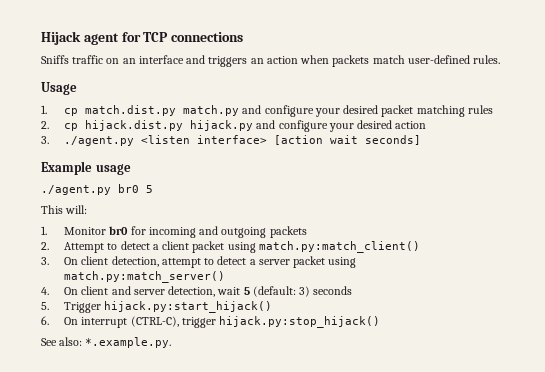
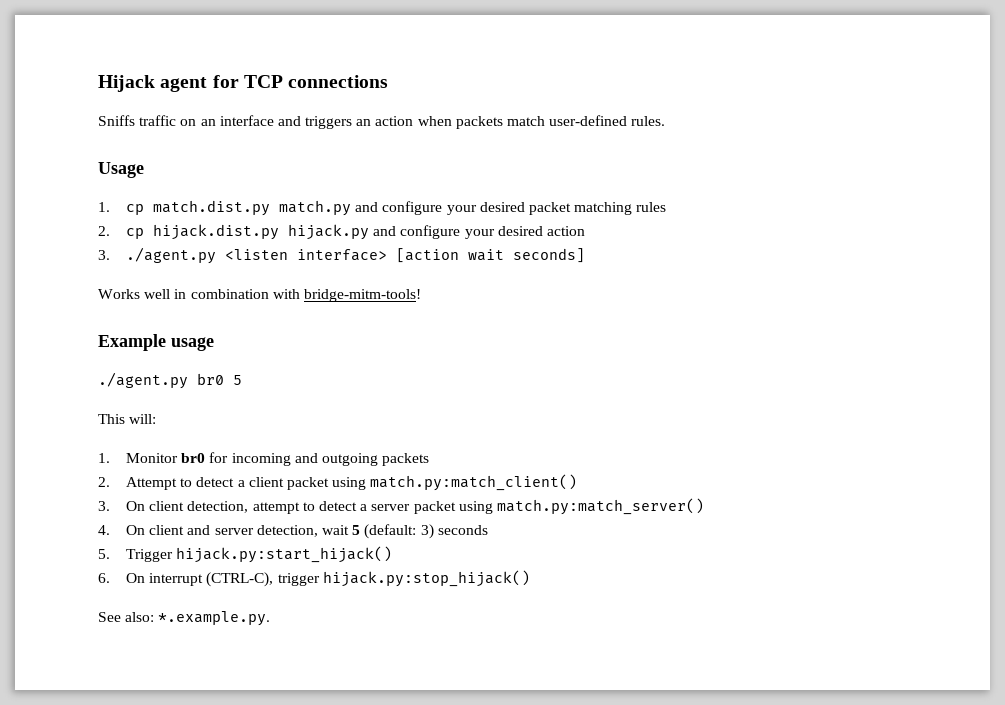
+ Works well in combination with bridge-mitm-tools!

